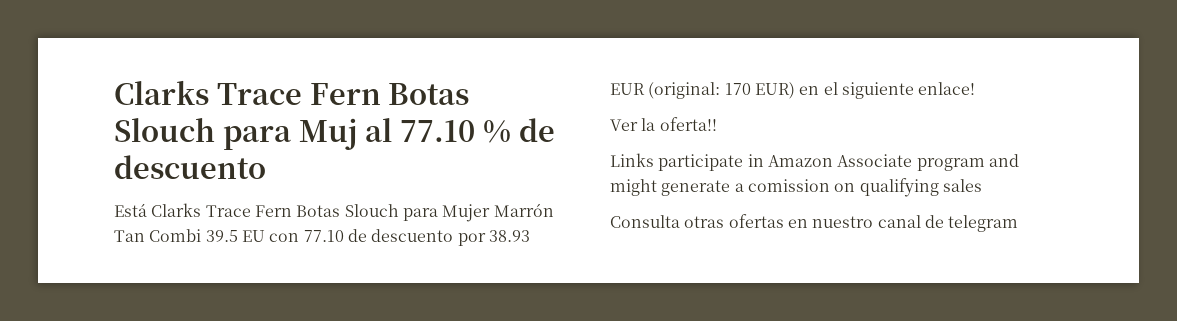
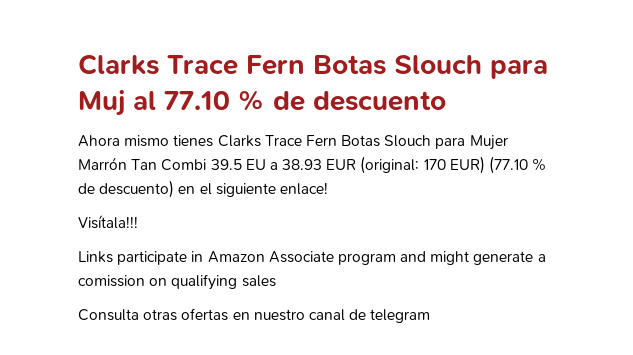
- Está Clarks Trace Fern Botas Slouch para Mujer Marrón Tan Combi 39.5 EU con 77.10 de descuento por 38.93 EUR (original: 170 EUR) en el siguiente enlace!
+ Ahora mismo tienes Clarks Trace Fern Botas Slouch para Mujer Marrón Tan Combi 39.5 EU a 38.93 EUR (original: 170 EUR) (77.10 % de descuento) en el siguiente enlace!
- Ver la oferta!!
+ Visítala!!!

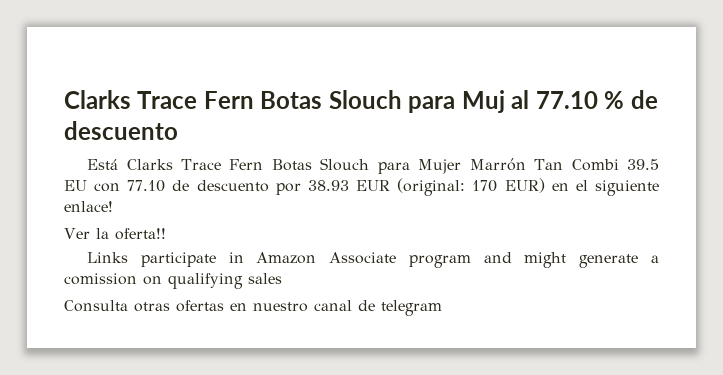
- Ahora mismo tienes Clarks Trace Fern Botas Slouch para Mujer Marrón Tan Combi 39.5 EU a 38.93 EUR (original: 170 EUR) (77.10 % de descuento) en el siguiente enlace!
+ Está Clarks Trace Fern Botas Slouch para Mujer Marrón Tan Combi 39.5 EU con 77.10 de descuento por 38.93 EUR (original: 170 EUR) en el siguiente enlace!
- Visítala!!!
+ Ver la oferta!!

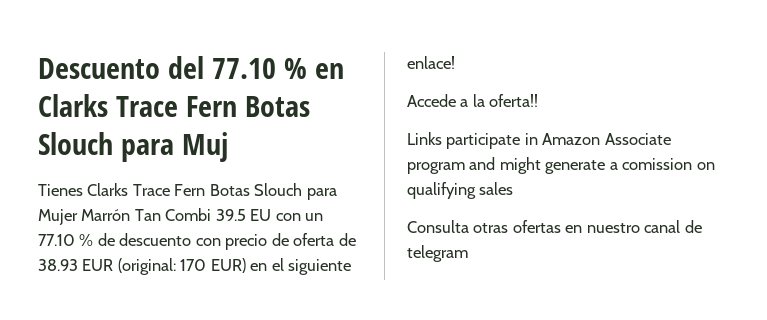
- Clarks Trace Fern Botas Slouch para Muj al 77.10 % de descuento
- Está Clarks Trace Fern Botas Slouch para Mujer Marrón Tan Combi 39.5 EU con 77.10 de descuento por 38.93 EUR (original: 170 EUR) en el siguiente enlace!
+ Descuento del 77.10 % en Clarks Trace Fern Botas Slouch para Muj
+ Tienes Clarks Trace Fern Botas Slouch para Mujer Marrón Tan Combi 39.5 EU con un 77.10 % de descuento con precio de oferta de 38.93 EUR (original: 170 EUR) en el siguiente enlace!
- Ver la oferta!!
+ Accede a la oferta!!

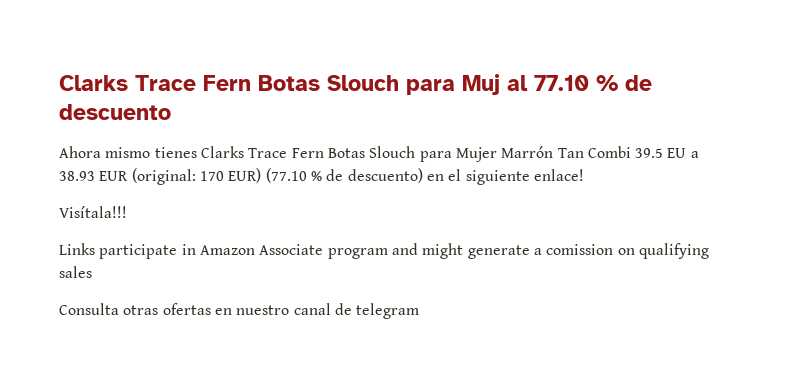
- Descuento del 77.10 % en Clarks Trace Fern Botas Slouch para Muj
- Tienes Clarks Trace Fern Botas Slouch para Mujer Marrón Tan Combi 39.5 EU con un 77.10 % de descuento con precio de oferta de 38.93 EUR (original: 170 EUR) en el siguiente enlace!
+ Clarks Trace Fern Botas Slouch para Muj al 77.10 % de descuento
+ Ahora mismo tienes Clarks Trace Fern Botas Slouch para Mujer Marrón Tan Combi 39.5 EU a 38.93 EUR (original: 170 EUR) (77.10 % de descuento) en el siguiente enlace!
- Accede a la oferta!!
+ Visítala!!!

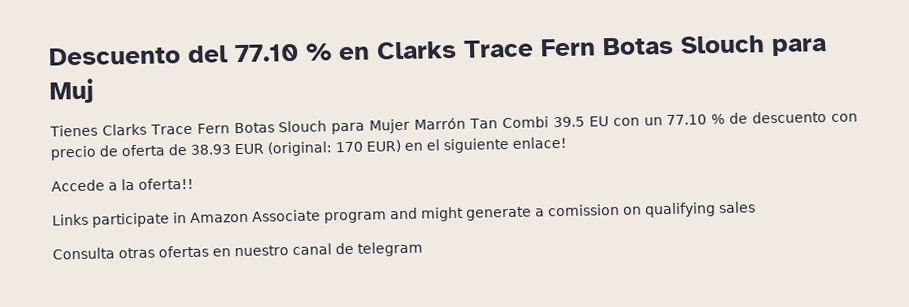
- Clarks Trace Fern Botas Slouch para Muj al 77.10 % de descuento
- Ahora mismo tienes Clarks Trace Fern Botas Slouch para Mujer Marrón Tan Combi 39.5 EU a 38.93 EUR (original: 170 EUR) (77.10 % de descuento) en el siguiente enlace!
+ Descuento del 77.10 % en Clarks Trace Fern Botas Slouch para Muj
+ Tienes Clarks Trace Fern Botas Slouch para Mujer Marrón Tan Combi 39.5 EU con un 77.10 % de descuento con precio de oferta de 38.93 EUR (original: 170 EUR) en el siguiente enlace!
- Visítala!!!
+ Accede a la oferta!!

